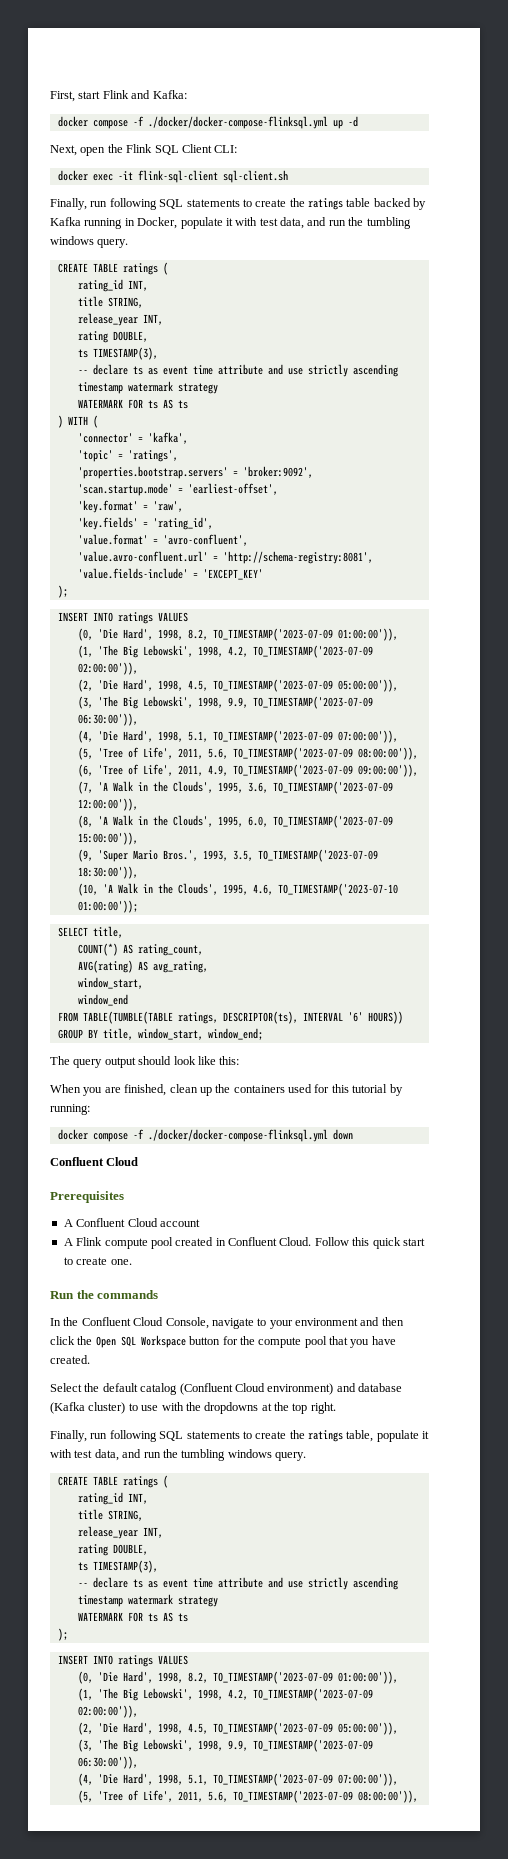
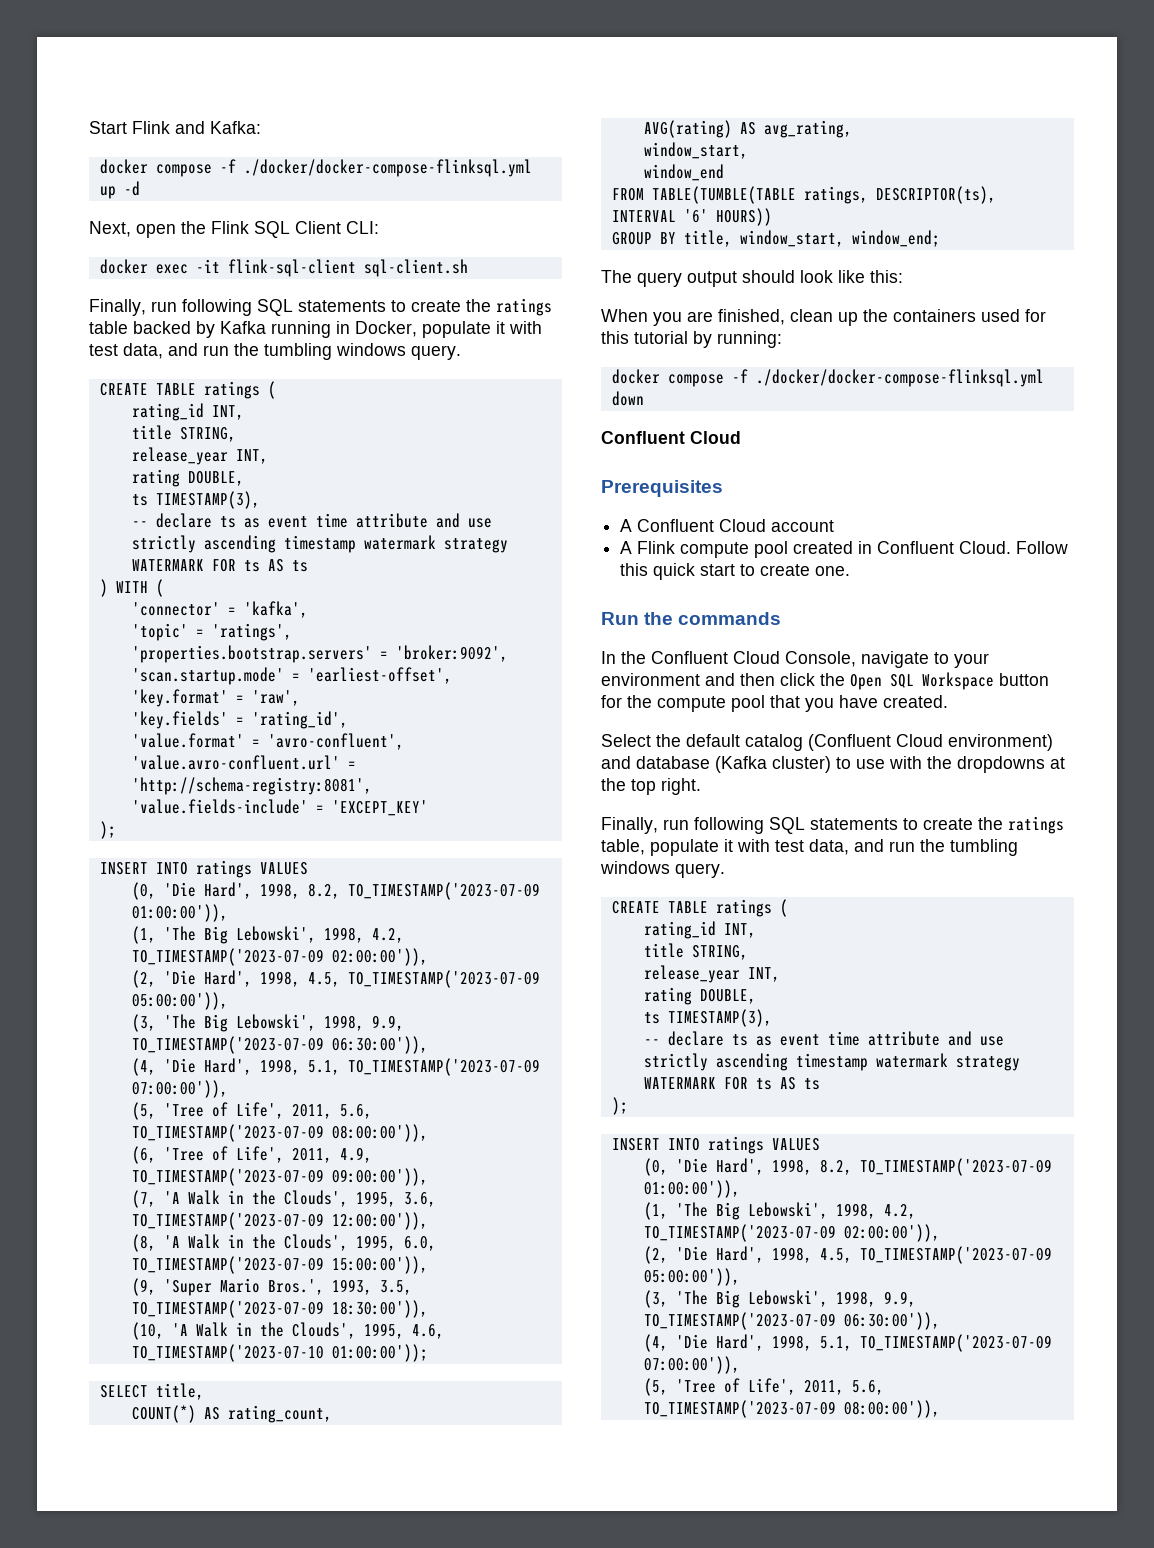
- First, start Flink and Kafka:
+ Start Flink and Kafka:

